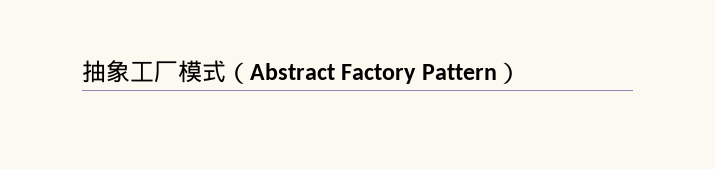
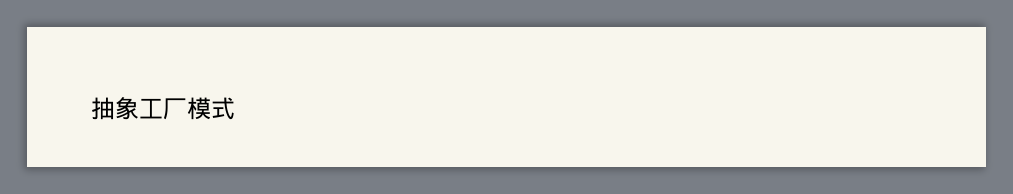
- 抽象工厂模式（Abstract Factory Pattern）
+ 抽象工厂模式

